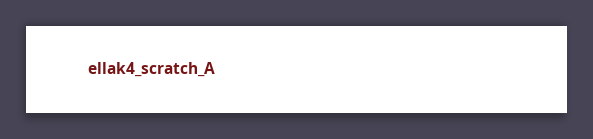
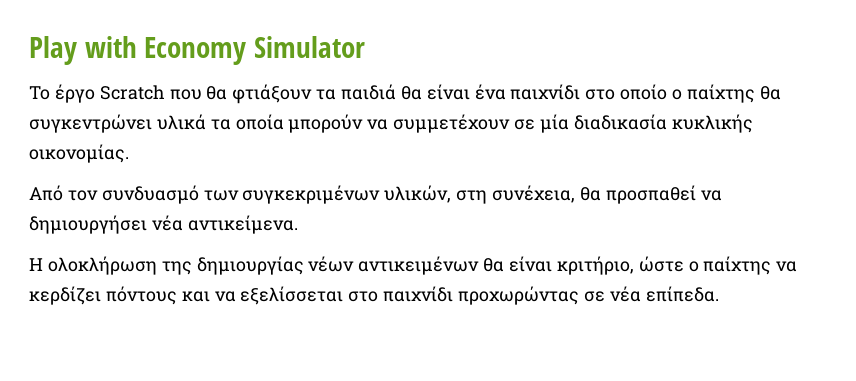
- ellak4_scratch_A
+ Play with Economy Simulator
+ Το έργο Scratch που θα φτιάξουν τα παιδιά θα είναι ένα παιχνίδι στο οποίο ο παίχτης θα συγκεντρώνει υλικά τα οποία μπορούν να συμμετέχουν σε μία διαδικασία κυκλικής οικονομίας.
+ Από τον συνδυασμό των συγκεκριμένων υλικών, στη συνέχεια, θα προσπαθεί να δημιουργήσει νέα αντικείμενα.
+ Η ολοκλήρωση της δημιουργίας νέων αντικειμένων θα είναι κριτήριο, ώστε ο παίχτης να κερδίζει πόντους και να εξελίσσεται στο παιχνίδι προχωρώντας σε νέα επίπεδα.

